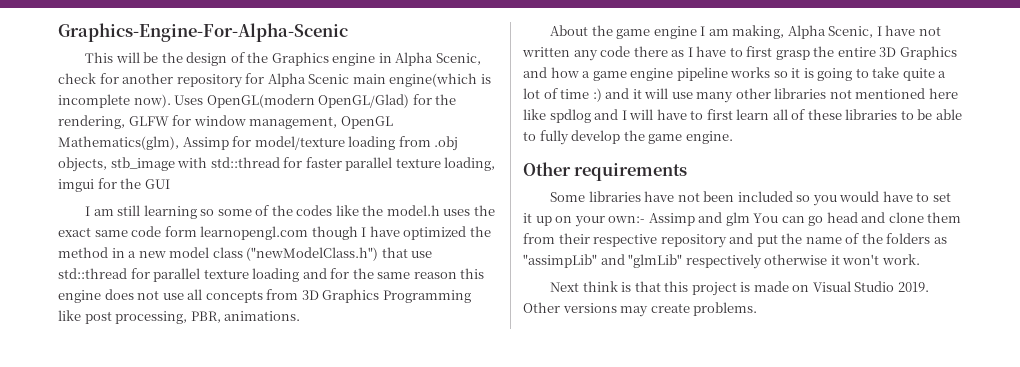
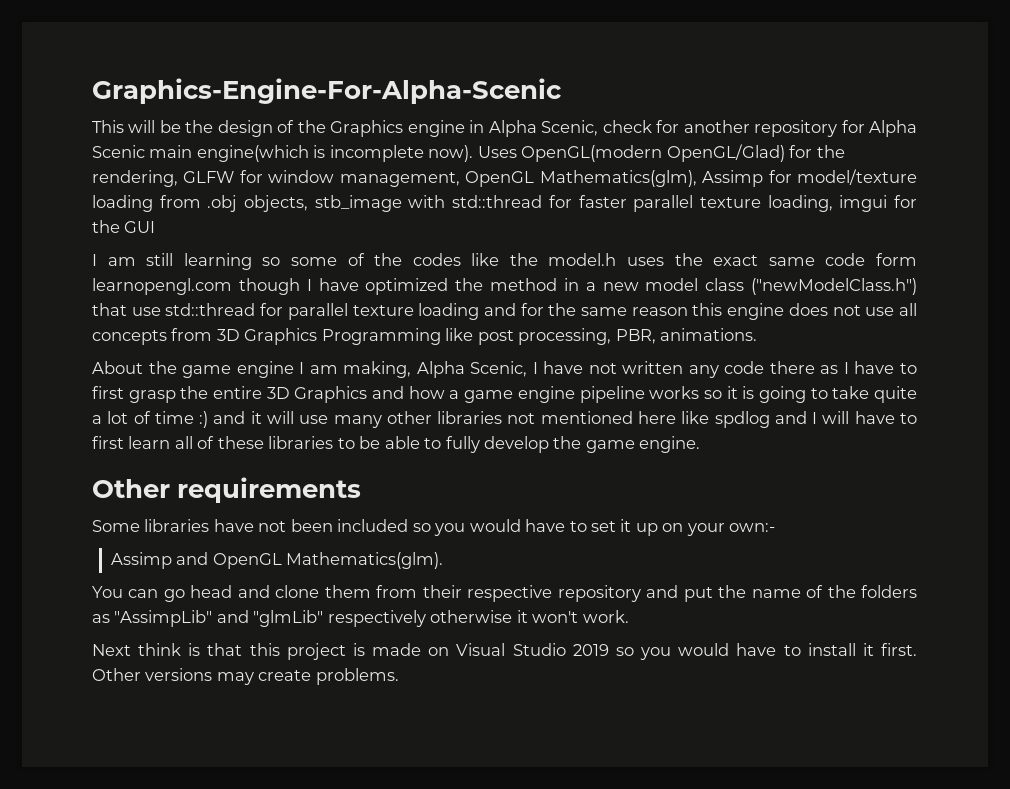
- Some libraries have not been included so you would have to set it up on your own:- Assimp and glm You can go head and clone them from their respective repository and put the name of the folders as "assimpLib" and "glmLib" respectively otherwise it won't work.
+ Some libraries have not been included so you would have to set it up on your own:-
+ Assimp and OpenGL Mathematics(glm).
+ You can go head and clone them from their respective repository and put the name of the folders as "AssimpLib" and "glmLib" respectively otherwise it won't work.
- Next think is that this project is made on Visual Studio 2019.
+ Next think is that this project is made on Visual Studio 2019 so you would have to install it first.

